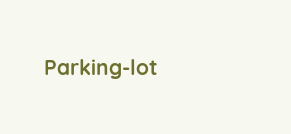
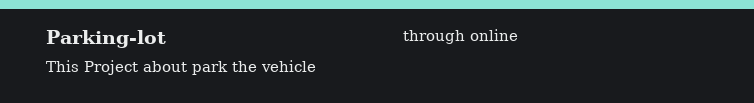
+ This Project about park the vehicle through online

